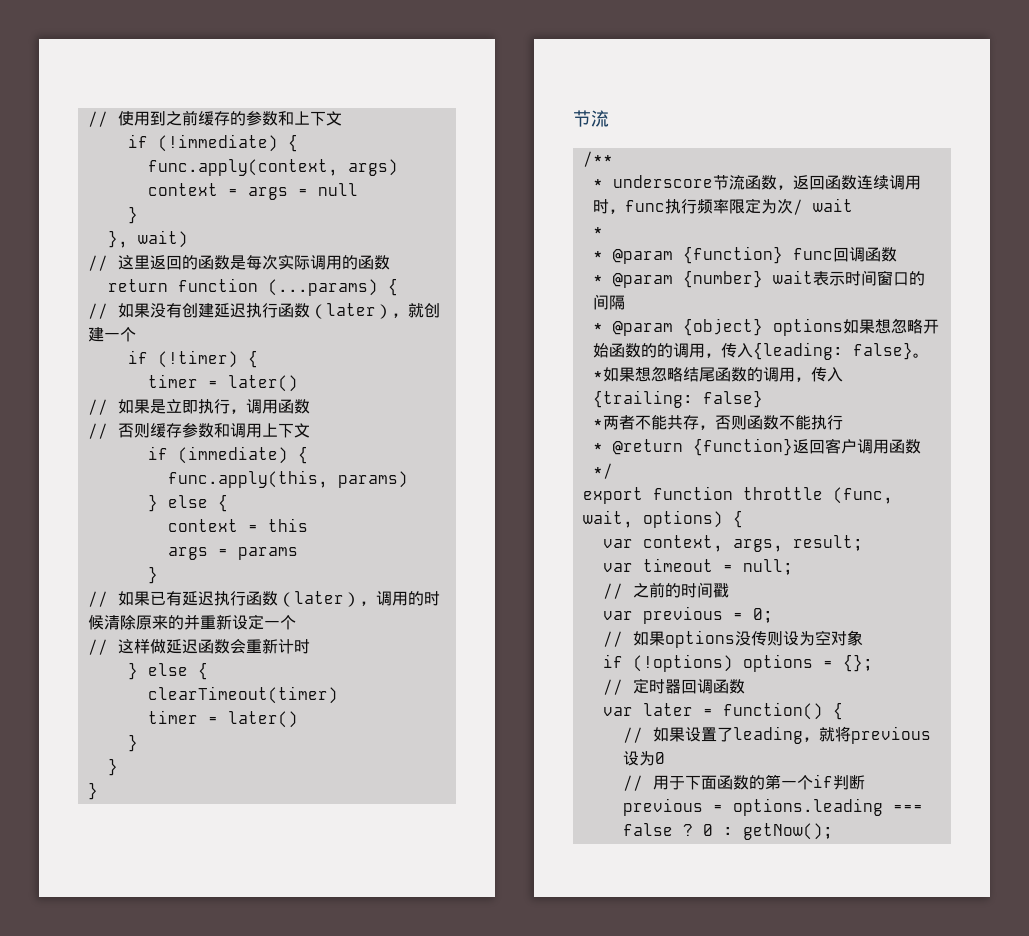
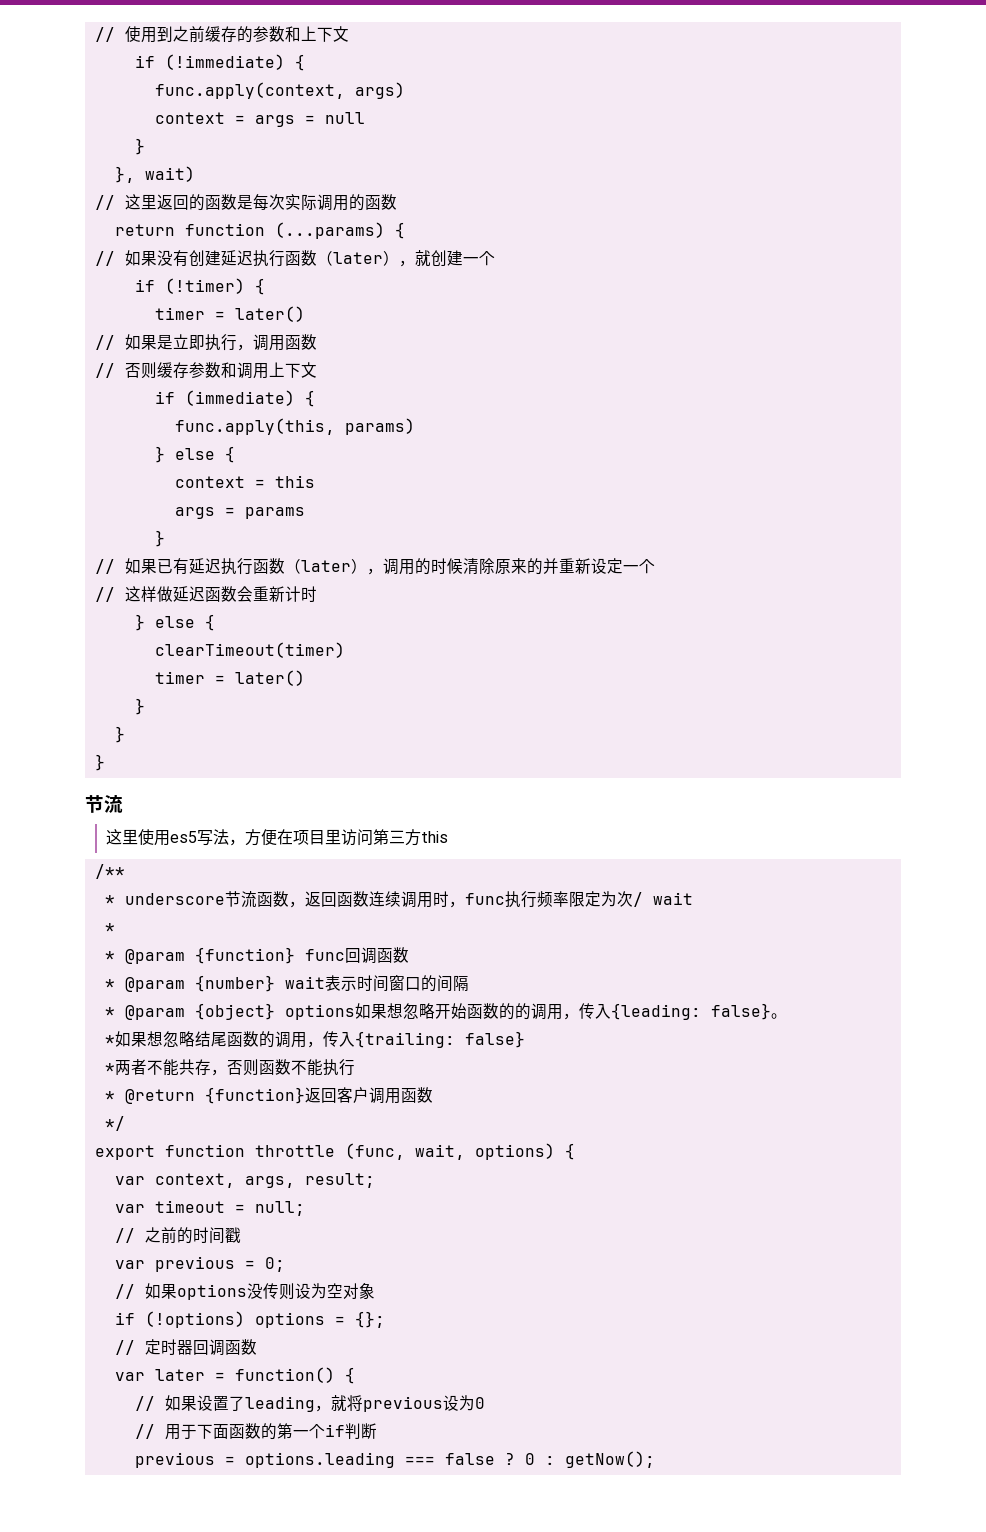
+ 这里使用es5写法，方便在项目里访问第三方this

